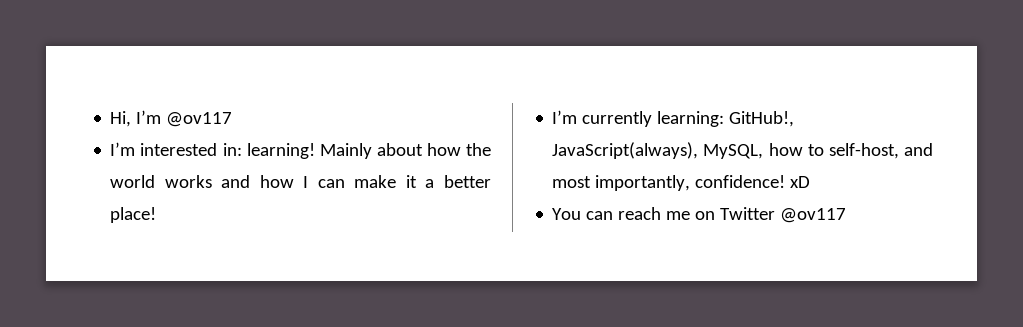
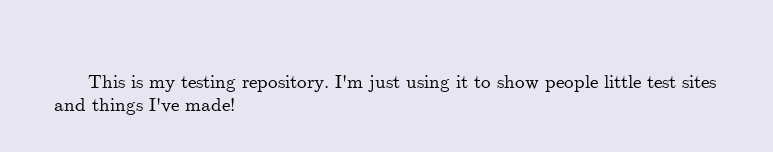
- Hi, I’m @ov117
- I’m interested in: learning! Mainly about how the world works and how I can make it a better place!
- I’m currently learning: GitHub!, JavaScript(always), MySQL, how to self-host, and most importantly, confidence! xD
- You can reach me on Twitter @ov117
+ This is my testing repository. I'm just using it to show people little test sites and things I've made!

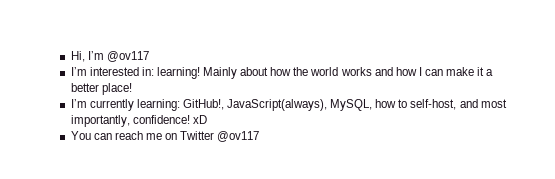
- This is my testing repository. I'm just using it to show people little test sites and things I've made!
+ Hi, I’m @ov117
+ I’m interested in: learning! Mainly about how the world works and how I can make it a better place!
+ I’m currently learning: GitHub!, JavaScript(always), MySQL, how to self-host, and most importantly, confidence! xD
+ You can reach me on Twitter @ov117

